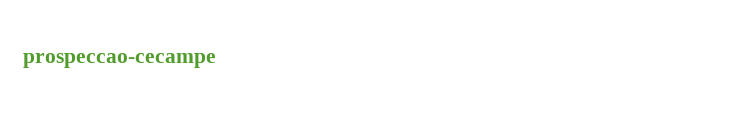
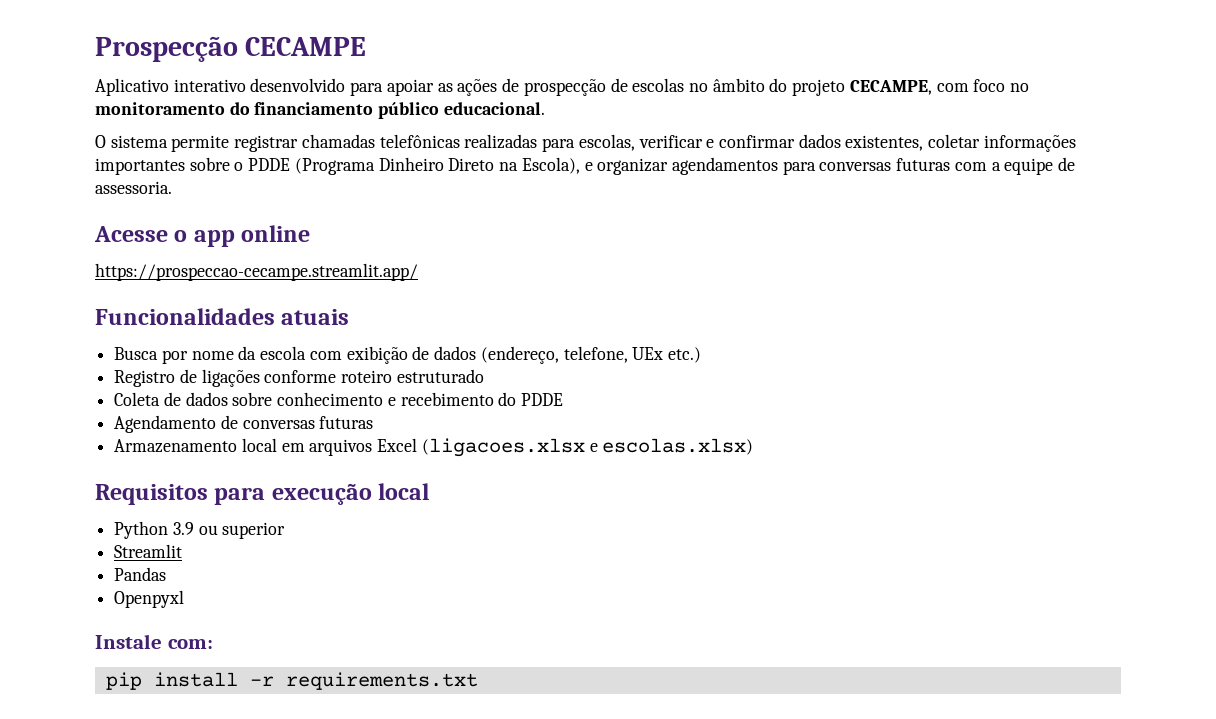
- prospeccao-cecampe
+ Prospecção CECAMPE
+ Aplicativo interativo desenvolvido para apoiar as ações de prospecção de escolas no âmbito do projeto CECAMPE, com foco no monitoramento do financiamento público educacional.
+ O sistema permite registrar chamadas telefônicas realizadas para escolas, verificar e confirmar dados existentes, coletar informações importantes sobre o PDDE (Programa Dinheiro Direto na Escola), e organizar agendamentos para conversas futuras com a equipe de assessoria.
+ Acesse o app online
+ https://prospeccao-cecampe.streamlit.app/
+ Funcionalidades atuais
+ Busca por nome da escola com exibição de dados (endereço, telefone, UEx etc.)
+ Registro de ligações conforme roteiro estruturado
+ Coleta de dados sobre conhecimento e recebimento do PDDE
+ Agendamento de conversas futuras
+ Armazenamento local em arquivos Excel (ligacoes.xlsx e escolas.xlsx)
+ Requisitos para execução local
+ Python 3.9 ou superior
+ Streamlit
+ Pandas
+ Openpyxl
+ Instale com:
+ pip install -r requirements.txt

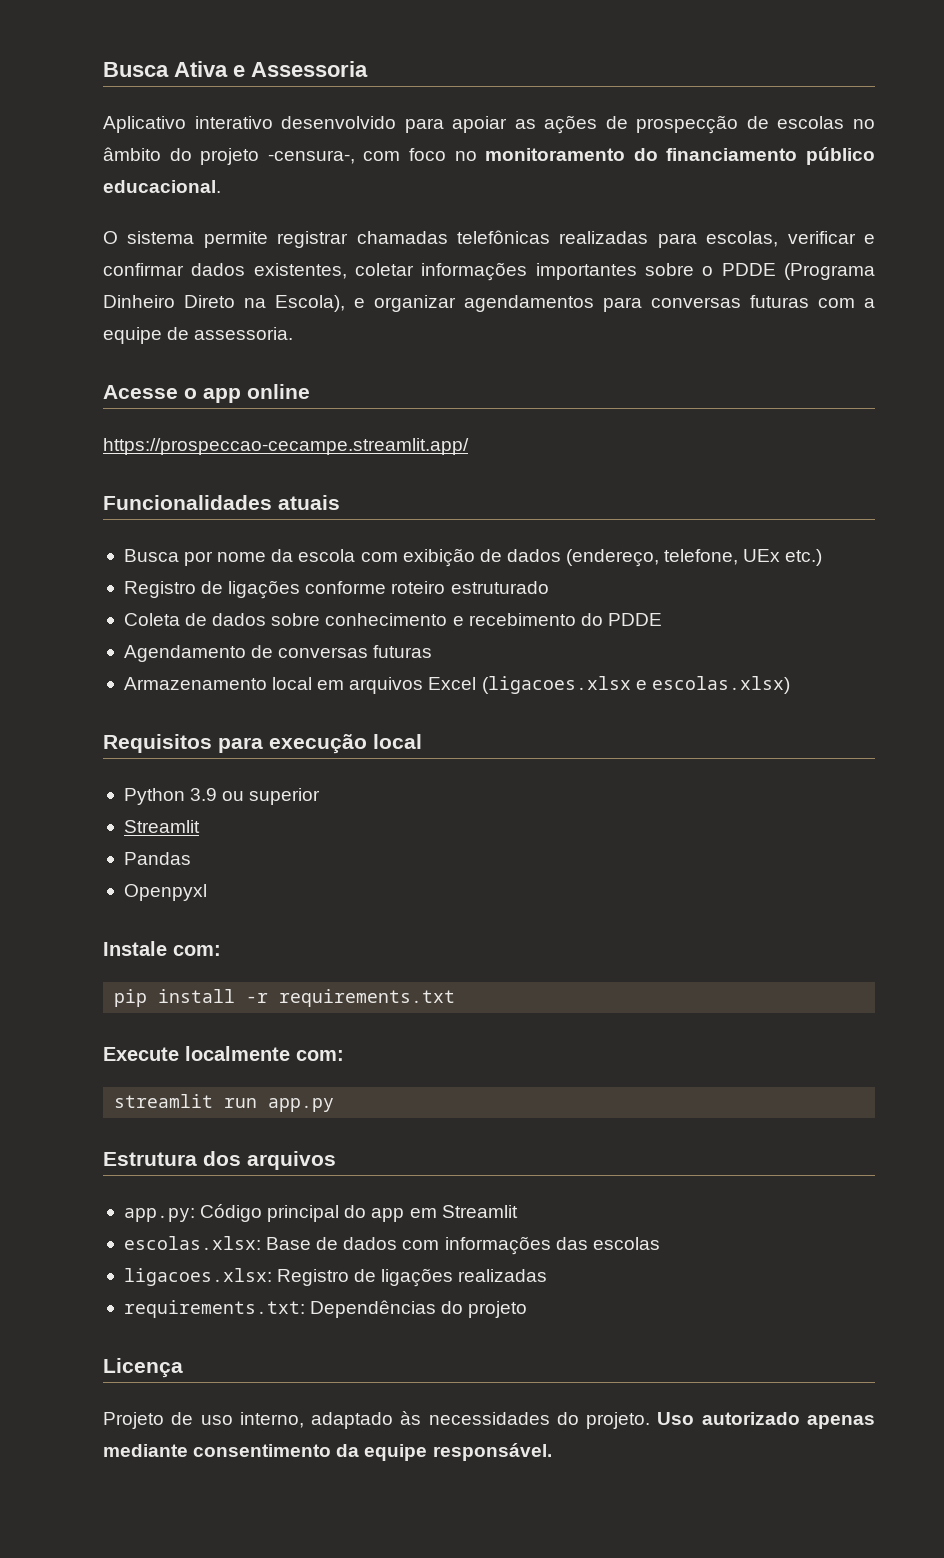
- Prospecção CECAMPE
+ Busca Ativa e Assessoria
- Aplicativo interativo desenvolvido para apoiar as ações de prospecção de escolas no âmbito do projeto CECAMPE, com foco no monitoramento do financiamento público educacional.
+ Aplicativo interativo desenvolvido para apoiar as ações de prospecção de escolas no âmbito do projeto -censura-, com foco no monitoramento do financiamento público educacional.
+ Execute localmente com:
+ streamlit run app.py
+ Estrutura dos arquivos
+ app.py: Código principal do app em Streamlit
+ escolas.xlsx: Base de dados com informações das escolas
+ ligacoes.xlsx: Registro de ligações realizadas
+ requirements.txt: Dependências do projeto
+ Licença
+ Projeto de uso interno, adaptado às necessidades do projeto. Uso autorizado apenas mediante consentimento da equipe responsável.

